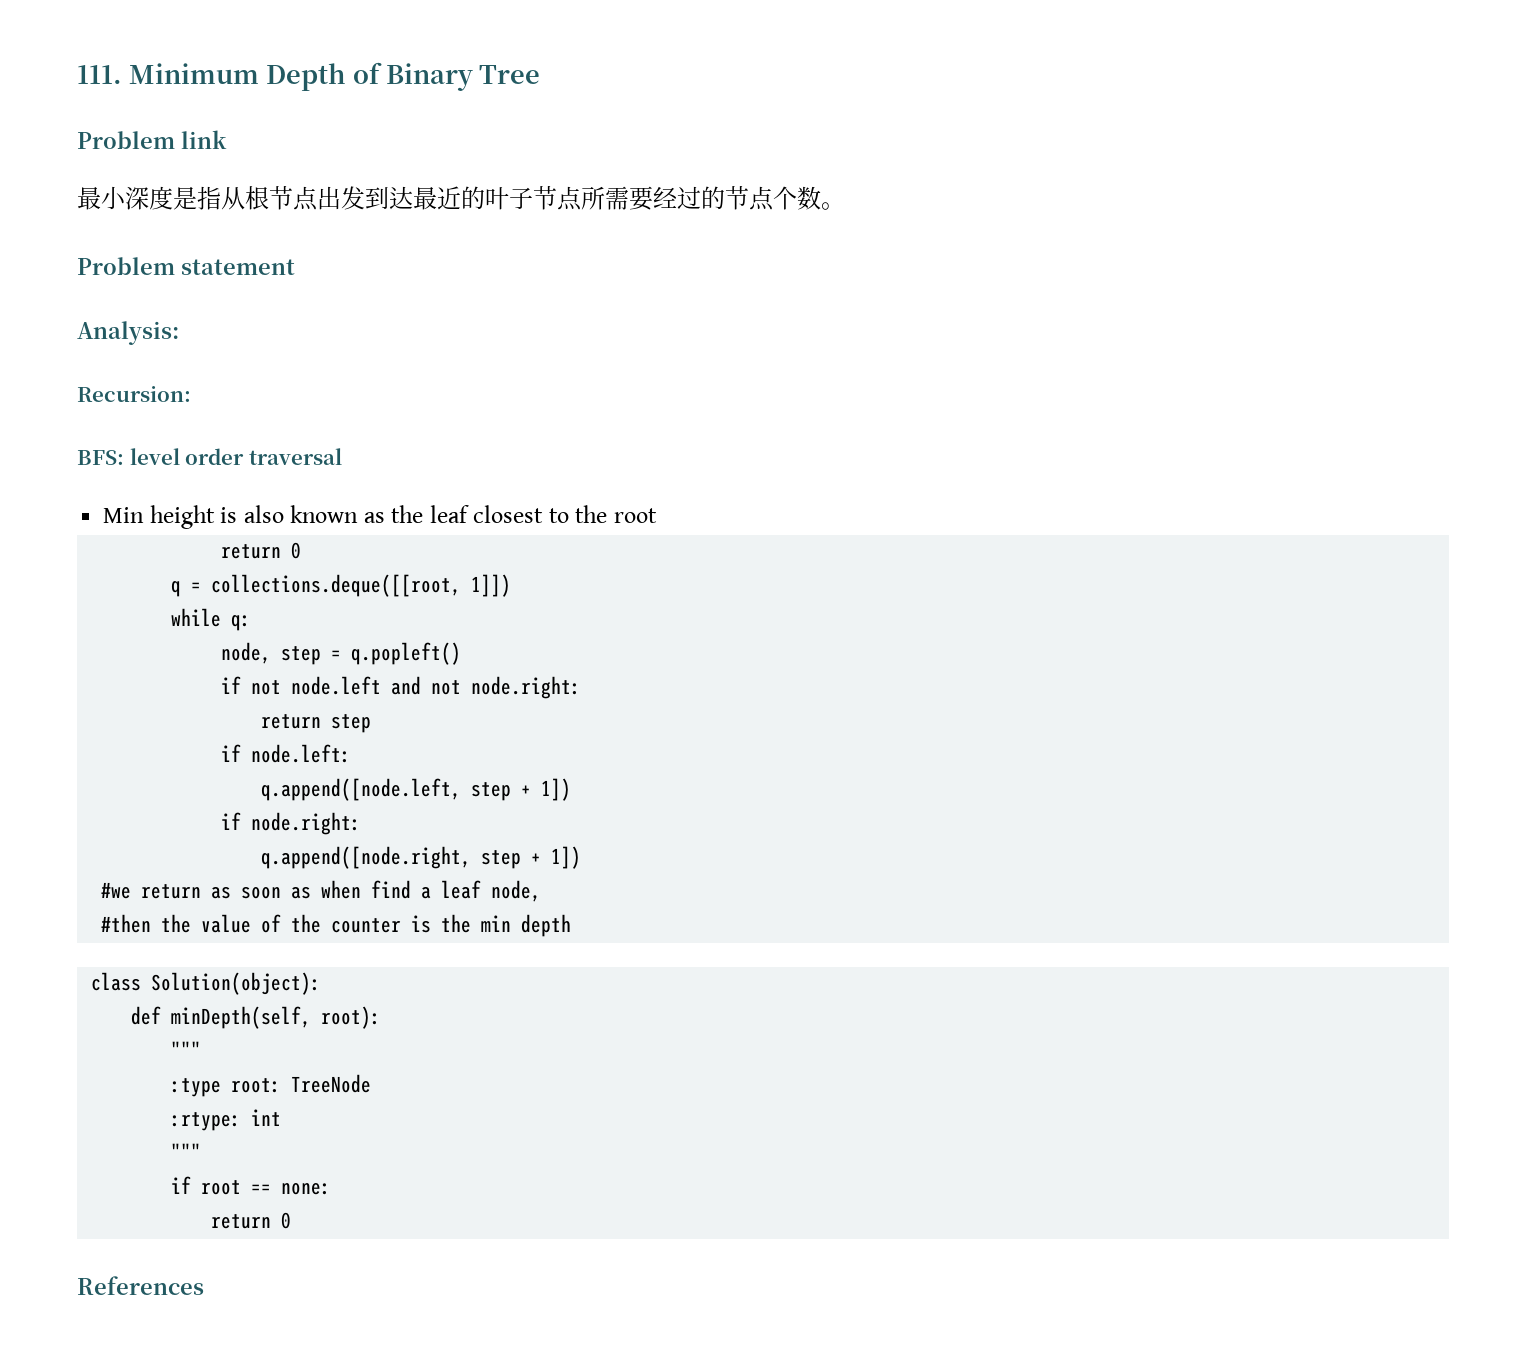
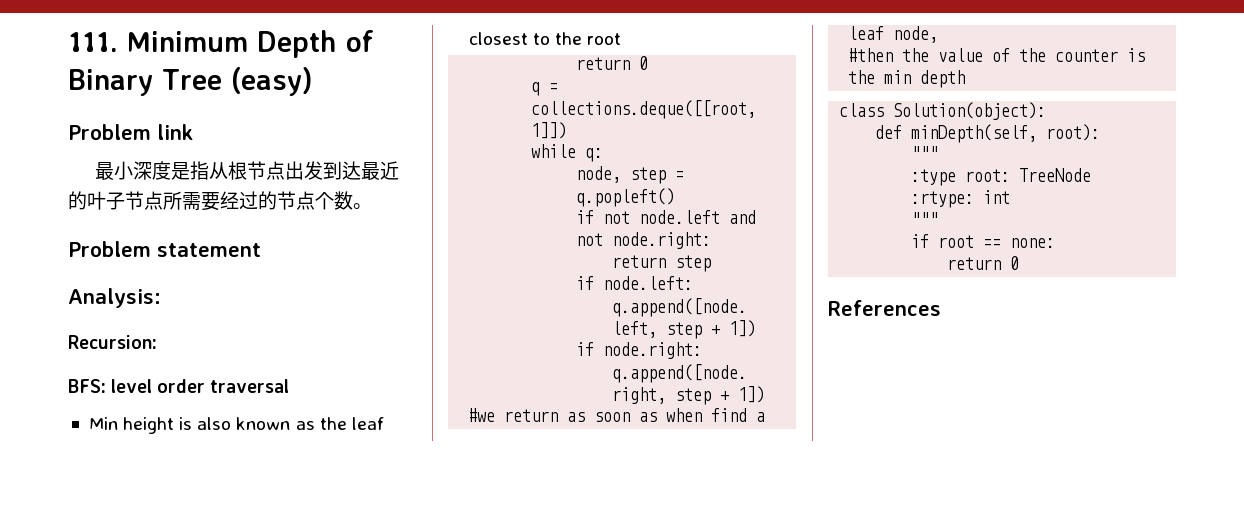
- 111. Minimum Depth of Binary Tree
+ 111. Minimum Depth of Binary Tree (easy)

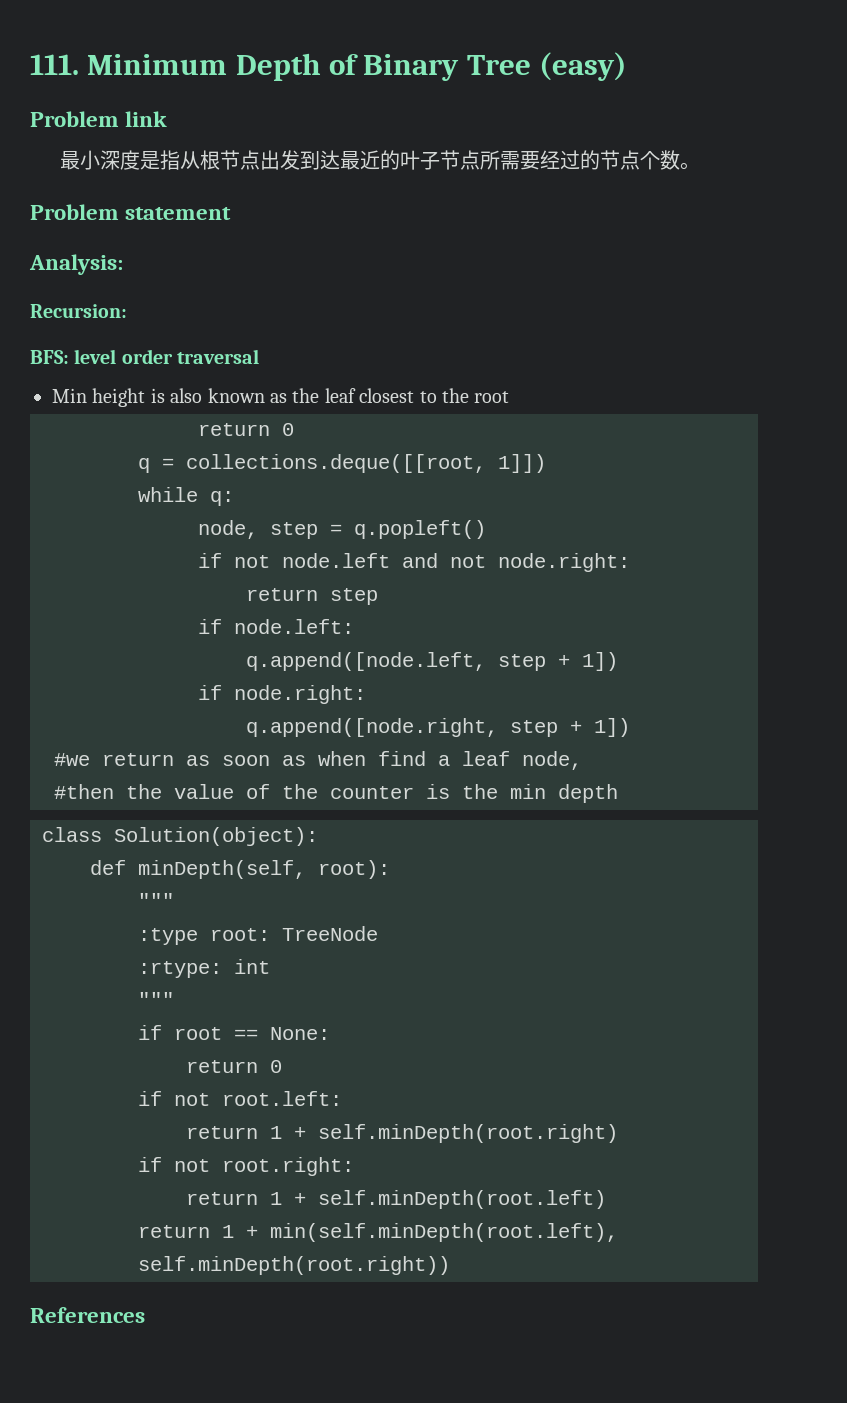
- if root == none:
+ if root == None:
  return 0
+ if not root.left:
+ return 1 + self.minDepth(root.right)
+ if not root.right:
+ return 1 + self.minDepth(root.left)
+ return 1 + min(self.minDepth(root.left), self.minDepth(root.right))

